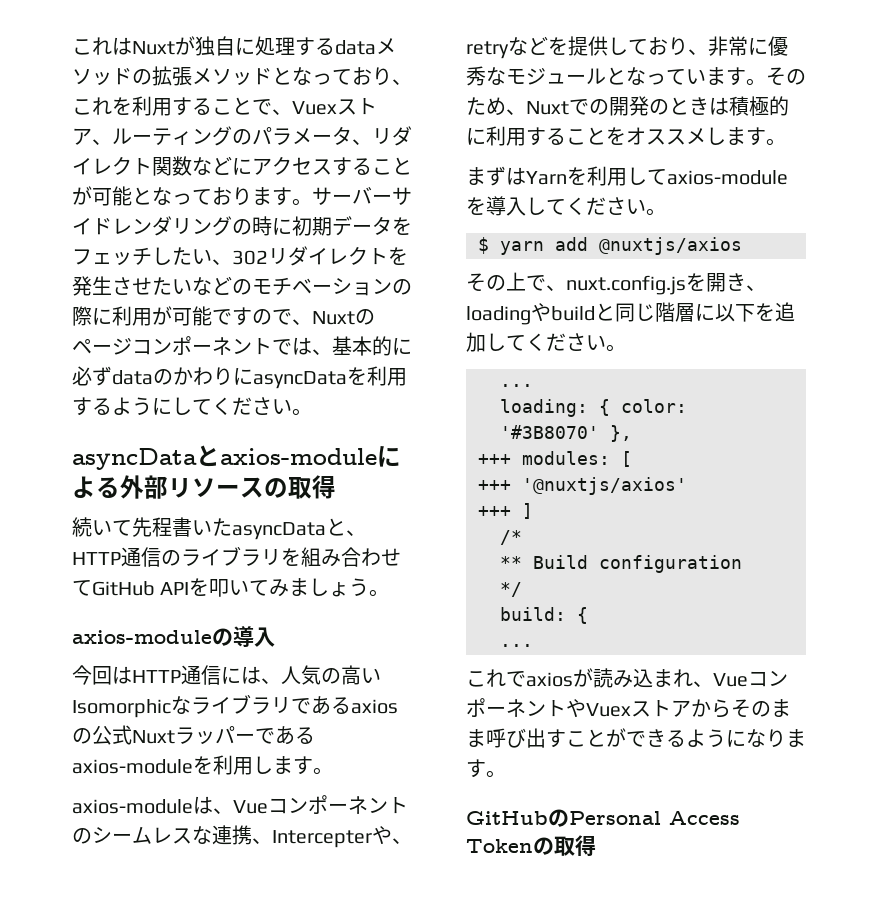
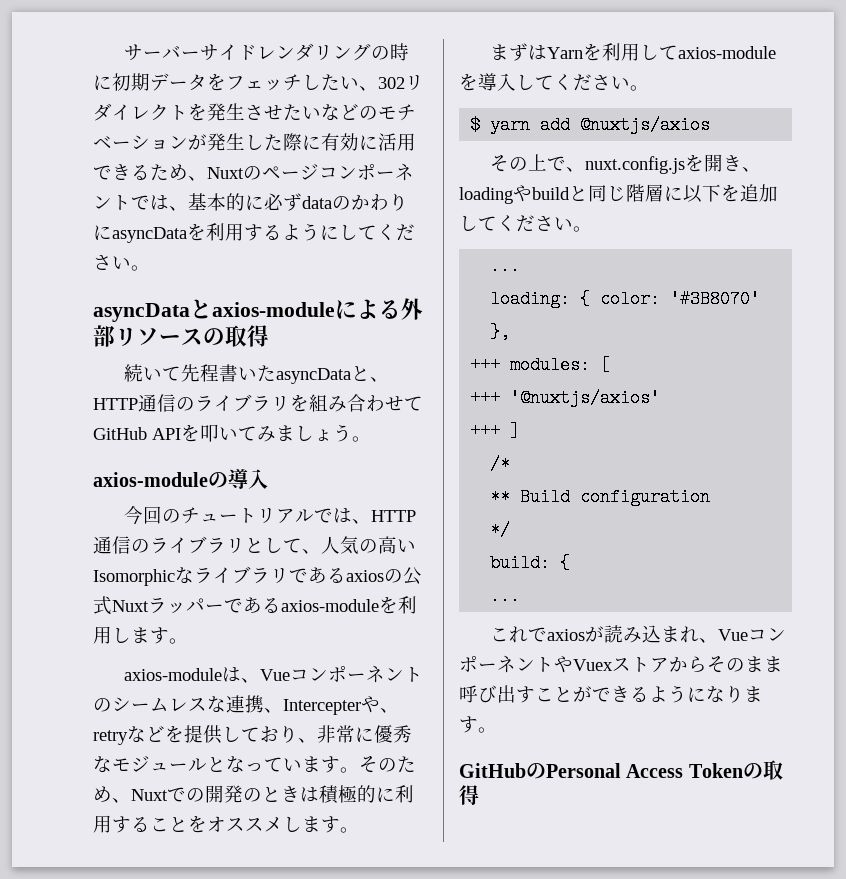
- これはNuxtが独自に処理するdataメソッドの拡張メソッドとなっており、これを利用することで、Vuexストア、ルーティングのパラメータ、リダイレクト関数などにアクセスすることが可能となっております。サーバーサイドレンダリングの時に初期データをフェッチしたい、302リダイレクトを発生させたいなどのモチベーションの際に利用が可能ですので、Nuxtのページコンポーネントでは、基本的に必ずdataのかわりにasyncDataを利用するようにしてください。
+ サーバーサイドレンダリングの時に初期データをフェッチしたい、302リダイレクトを発生させたいなどのモチベーションが発生した際に有効に活用できるため、Nuxtのページコンポーネントでは、基本的に必ずdataのかわりにasyncDataを利用するようにしてください。
- 今回はHTTP通信には、人気の高いIsomorphicなライブラリであるaxiosの公式Nuxtラッパーであるaxios-moduleを利用します。
+ 今回のチュートリアルでは、HTTP通信のライブラリとして、人気の高いIsomorphicなライブラリであるaxiosの公式Nuxtラッパーであるaxios-moduleを利用します。

